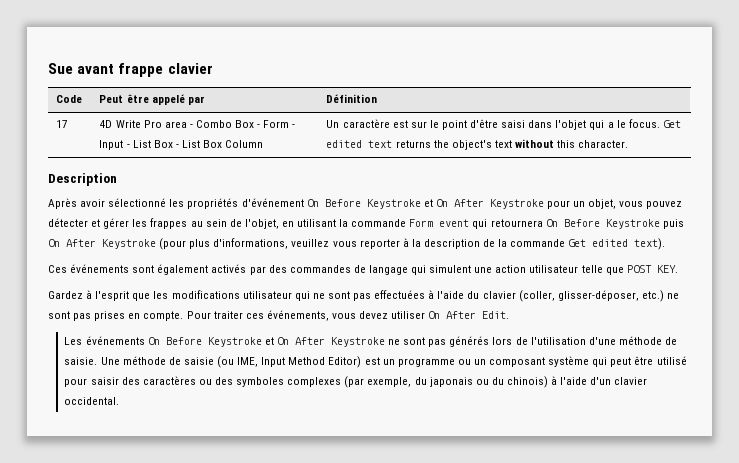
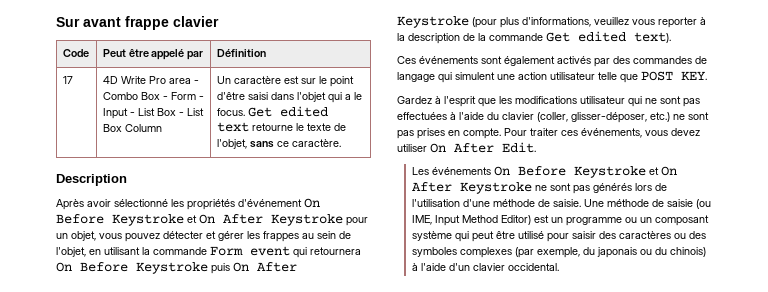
- Sue avant frappe clavier
+ Sur avant frappe clavier
- Get edited text returns the object's text without this character.
+ Get edited text retourne le texte de l'objet, sans ce caractère.

